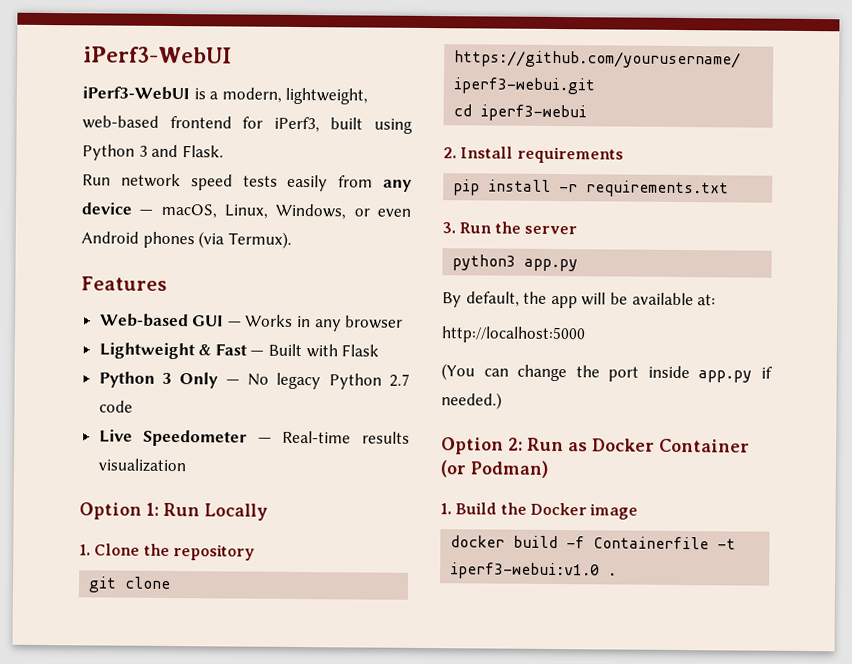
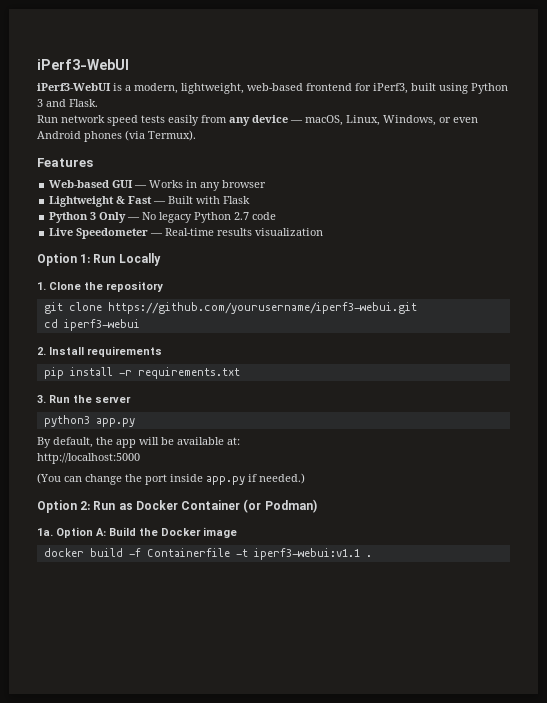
- 1. Build the Docker image
+ 1a. Option A: Build the Docker image
- docker build -f Containerfile -t iperf3-webui:v1.0 .
+ docker build -f Containerfile -t iperf3-webui:v1.1 .

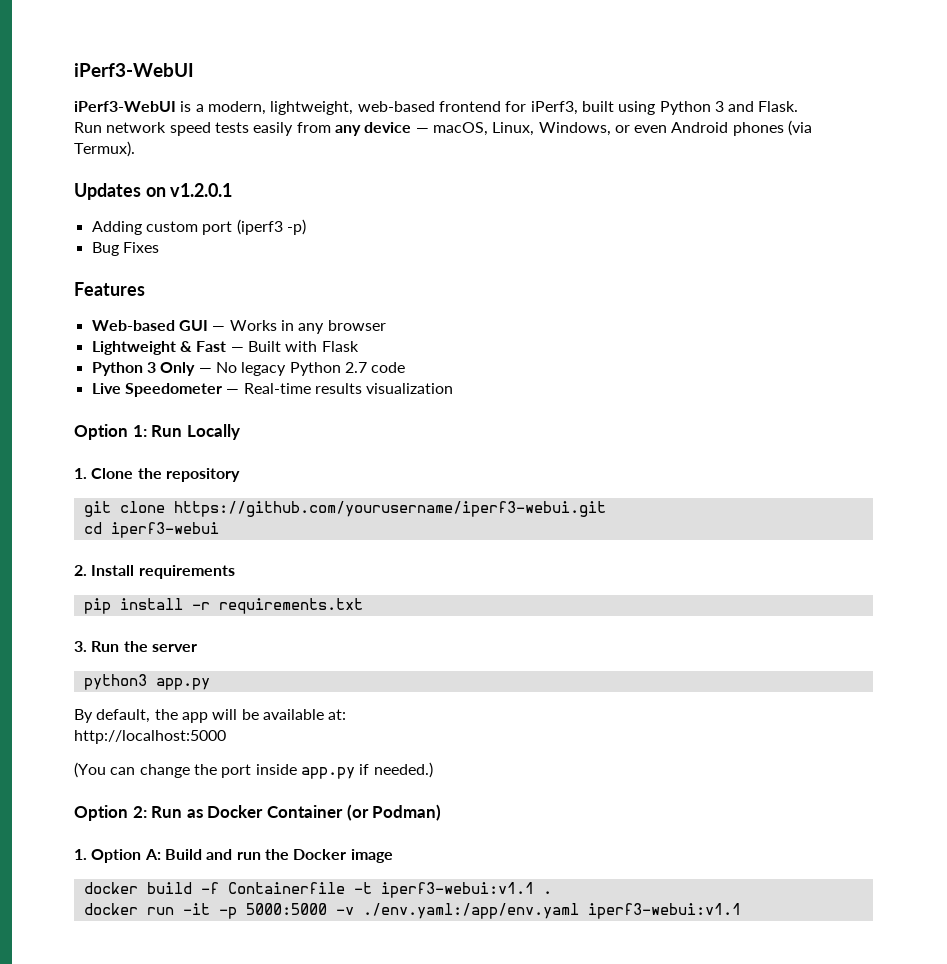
+ Updates on v1.2.0.1
+ Adding custom port (iperf3 -p)
+ Bug Fixes
- 1a. Option A: Build the Docker image
+ 1. Option A: Build and run the Docker image
+ docker run -it -p 5000:5000 -v ./env.yaml:/app/env.yaml iperf3-webui:v1.1

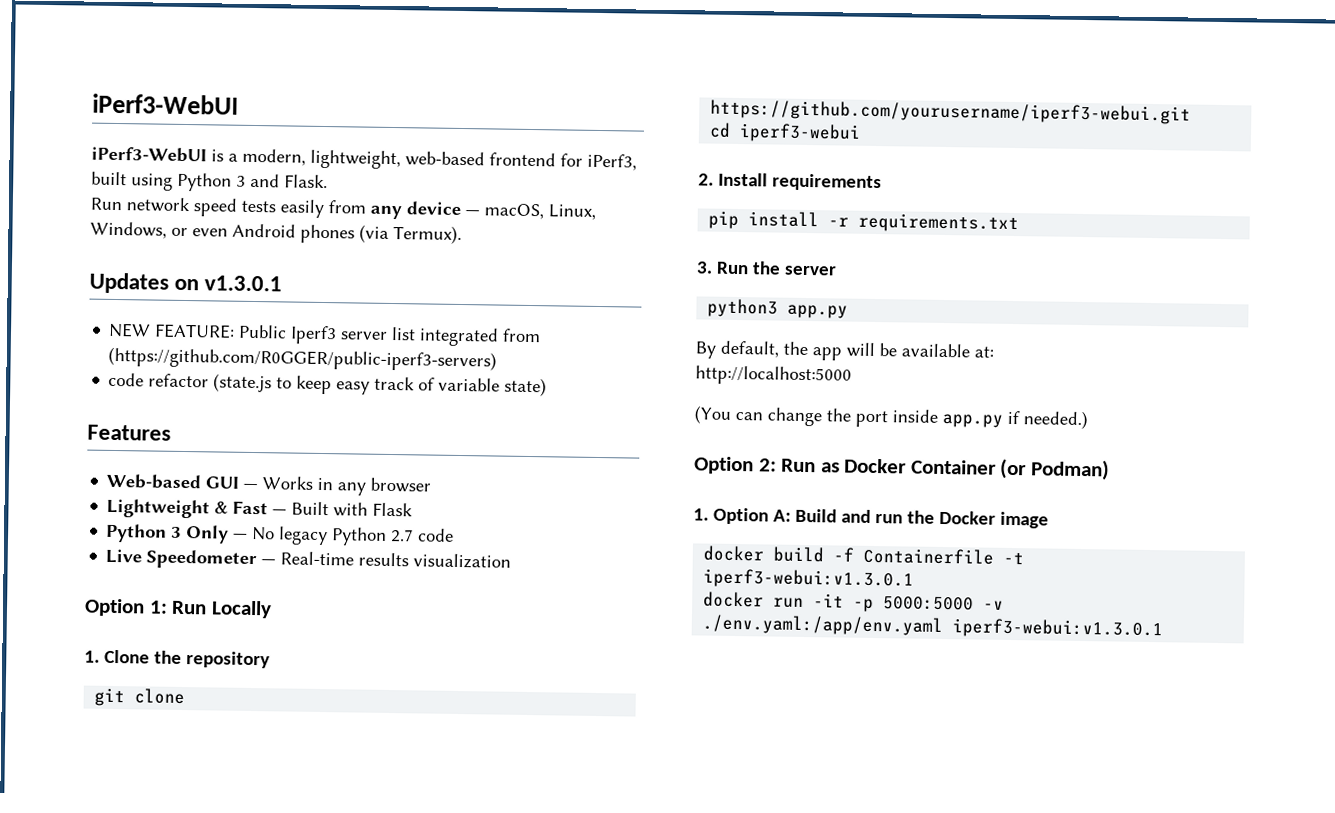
- Updates on v1.2.0.1
- Adding custom port (iperf3 -p)
- Bug Fixes
+ Updates on v1.3.0.1
+ NEW FEATURE: Public Iperf3 server list integrated from (https://github.com/R0GGER/public-iperf3-servers)
+ code refactor (state.js to keep easy track of variable state)
- docker build -f Containerfile -t iperf3-webui:v1.1 .
+ docker build -f Containerfile -t iperf3-webui:v1.3.0.1
- docker run -it -p 5000:5000 -v ./env.yaml:/app/env.yaml iperf3-webui:v1.1
+ docker run -it -p 5000:5000 -v ./env.yaml:/app/env.yaml iperf3-webui:v1.3.0.1

